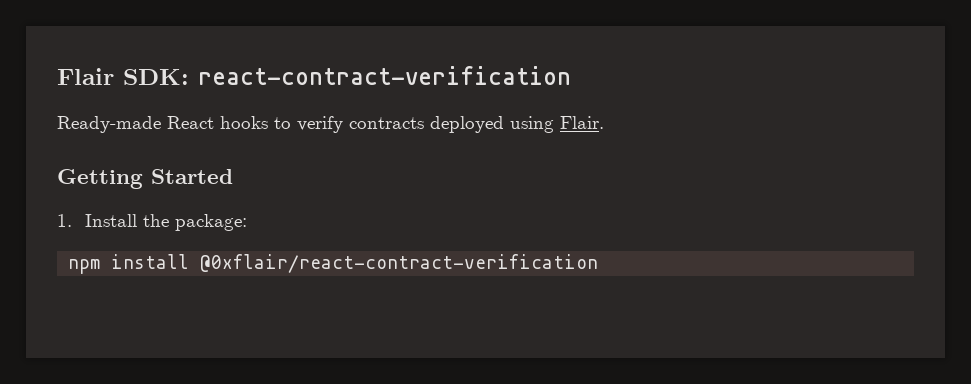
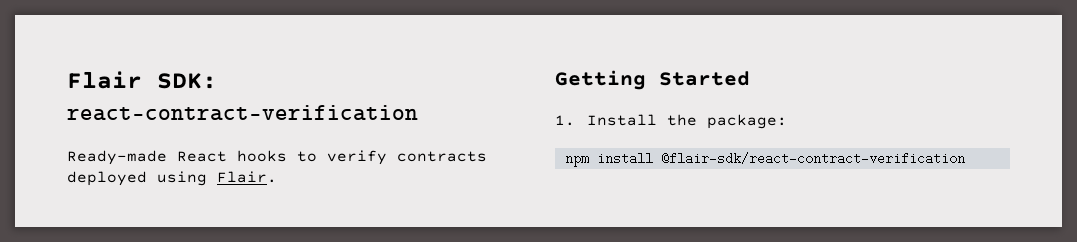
- npm install @0xflair/react-contract-verification
+ npm install @flair-sdk/react-contract-verification

